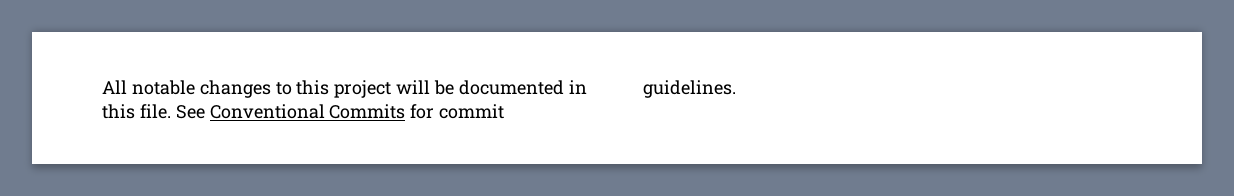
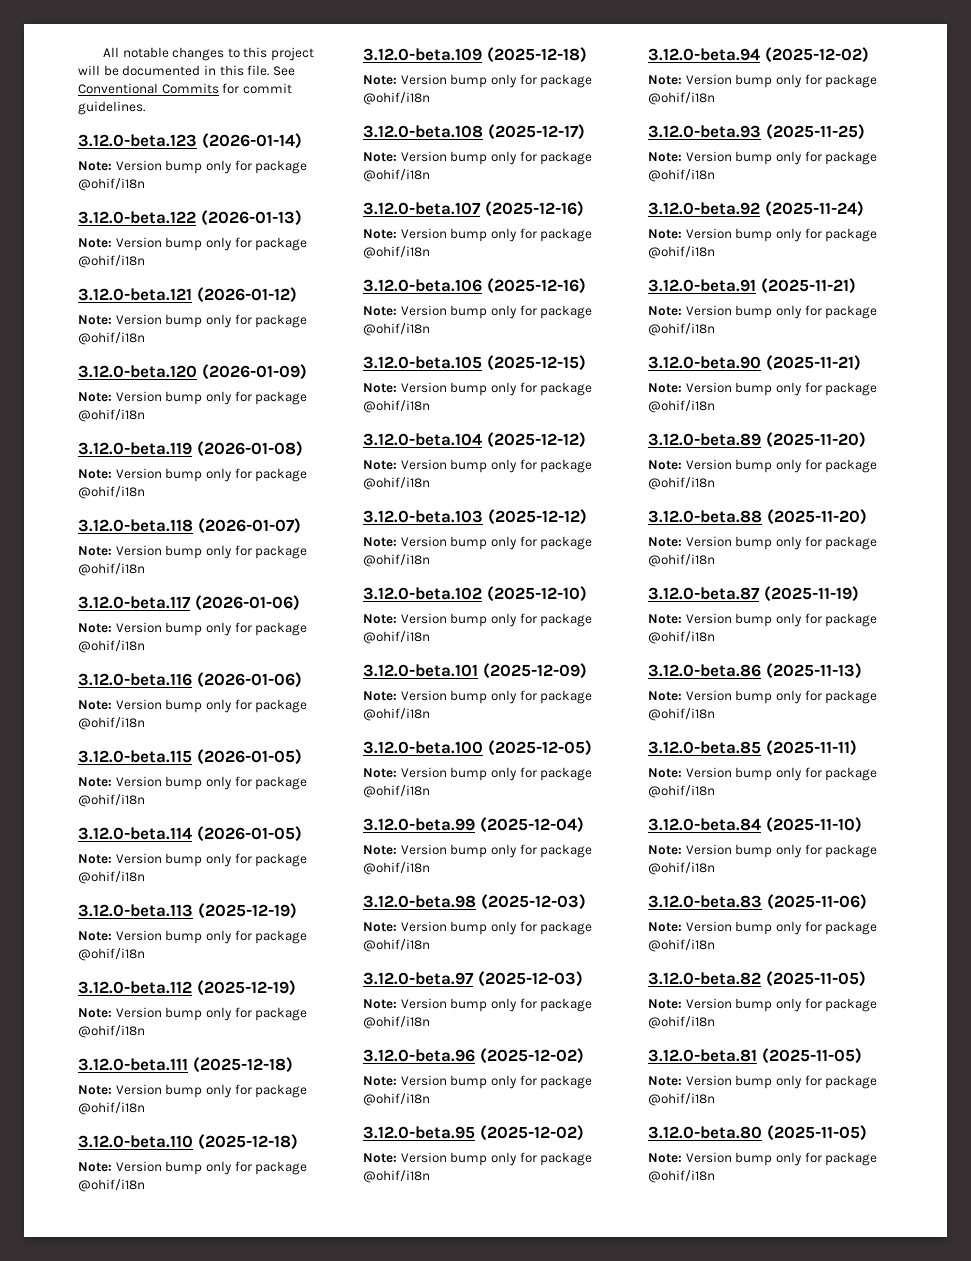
+ 3.12.0-beta.123 (2026-01-14)
+ Note: Version bump only for package @ohif/i18n
+ 3.12.0-beta.122 (2026-01-13)
+ Note: Version bump only for package @ohif/i18n
+ 3.12.0-beta.121 (2026-01-12)
+ Note: Version bump only for package @ohif/i18n
+ 3.12.0-beta.120 (2026-01-09)
+ Note: Version bump only for package @ohif/i18n
+ 3.12.0-beta.119 (2026-01-08)
+ Note: Version bump only for package @ohif/i18n
+ 3.12.0-beta.118 (2026-01-07)
+ Note: Version bump only for package @ohif/i18n
+ 3.12.0-beta.117 (2026-01-06)
+ Note: Version bump only for package @ohif/i18n
+ 3.12.0-beta.116 (2026-01-06)
+ Note: Version bump only for package @ohif/i18n
+ 3.12.0-beta.115 (2026-01-05)
+ Note: Version bump only for package @ohif/i18n
+ 3.12.0-beta.114 (2026-01-05)
+ Note: Version bump only for package @ohif/i18n
+ 3.12.0-beta.113 (2025-12-19)
+ Note: Version bump only for package @ohif/i18n
+ 3.12.0-beta.112 (2025-12-19)
+ Note: Version bump only for package @ohif/i18n
+ 3.12.0-beta.111 (2025-12-18)
+ Note: Version bump only for package @ohif/i18n
+ 3.12.0-beta.110 (2025-12-18)
+ Note: Version bump only for package @ohif/i18n
+ 3.12.0-beta.109 (2025-12-18)
+ Note: Version bump only for package @ohif/i18n
+ 3.12.0-beta.108 (2025-12-17)
+ Note: Version bump only for package @ohif/i18n
+ 3.12.0-beta.107 (2025-12-16)
+ Note: Version bump only for package @ohif/i18n
+ 3.12.0-beta.106 (2025-12-16)
+ Note: Version bump only for package @ohif/i18n
+ 3.12.0-beta.105 (2025-12-15)
+ Note: Version bump only for package @ohif/i18n
+ 3.12.0-beta.104 (2025-12-12)
+ Note: Version bump only for package @ohif/i18n
+ 3.12.0-beta.103 (2025-12-12)
+ Note: Version bump only for package @ohif/i18n
+ 3.12.0-beta.102 (2025-12-10)
+ Note: Version bump only for package @ohif/i18n
+ 3.12.0-beta.101 (2025-12-09)
+ Note: Version bump only for package @ohif/i18n
+ 3.12.0-beta.100 (2025-12-05)
+ Note: Version bump only for package @ohif/i18n
+ 3.12.0-beta.99 (2025-12-04)
+ Note: Version bump only for package @ohif/i18n
+ 3.12.0-beta.98 (2025-12-03)
+ Note: Version bump only for package @ohif/i18n
+ 3.12.0-beta.97 (2025-12-03)
+ Note: Version bump only for package @ohif/i18n
+ 3.12.0-beta.96 (2025-12-02)
+ Note: Version bump only for package @ohif/i18n
+ 3.12.0-beta.95 (2025-12-02)
+ Note: Version bump only for package @ohif/i18n
+ 3.12.0-beta.94 (2025-12-02)
+ Note: Version bump only for package @ohif/i18n
+ 3.12.0-beta.93 (2025-11-25)
+ Note: Version bump only for package @ohif/i18n
+ 3.12.0-beta.92 (2025-11-24)
+ Note: Version bump only for package @ohif/i18n
+ 3.12.0-beta.91 (2025-11-21)
+ Note: Version bump only for package @ohif/i18n
+ 3.12.0-beta.90 (2025-11-21)
+ Note: Version bump only for package @ohif/i18n
+ 3.12.0-beta.89 (2025-11-20)
+ Note: Version bump only for package @ohif/i18n
+ 3.12.0-beta.88 (2025-11-20)
+ Note: Version bump only for package @ohif/i18n
+ 3.12.0-beta.87 (2025-11-19)
+ Note: Version bump only for package @ohif/i18n
+ 3.12.0-beta.86 (2025-11-13)
+ Note: Version bump only for package @ohif/i18n
+ 3.12.0-beta.85 (2025-11-11)
+ Note: Version bump only for package @ohif/i18n
+ 3.12.0-beta.84 (2025-11-10)
+ Note: Version bump only for package @ohif/i18n
+ 3.12.0-beta.83 (2025-11-06)
+ Note: Version bump only for package @ohif/i18n
+ 3.12.0-beta.82 (2025-11-05)
+ Note: Version bump only for package @ohif/i18n
+ 3.12.0-beta.81 (2025-11-05)
+ Note: Version bump only for package @ohif/i18n
+ 3.12.0-beta.80 (2025-11-05)
+ Note: Version bump only for package @ohif/i18n

